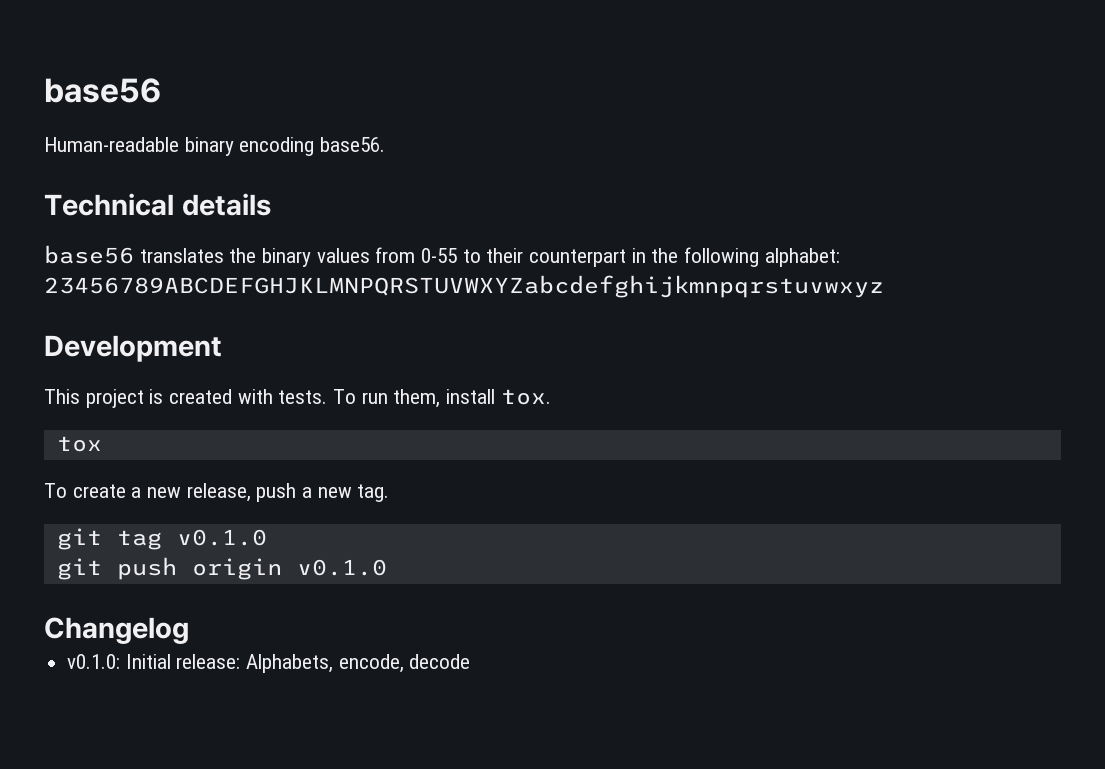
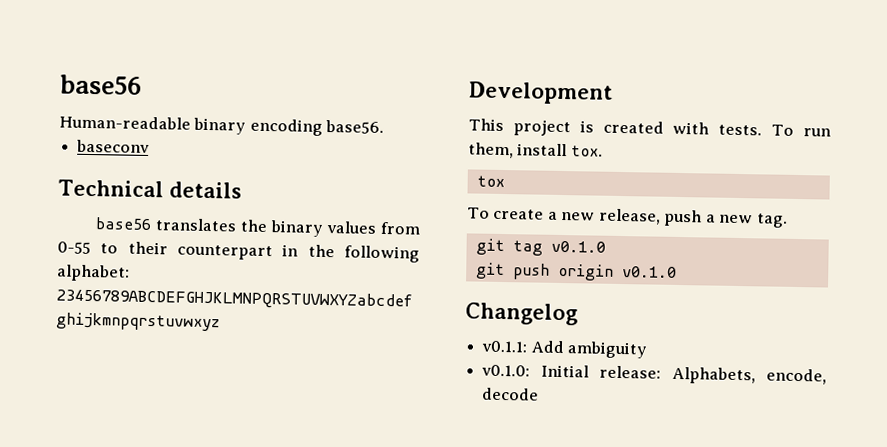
+ baseconv
+ v0.1.1: Add ambiguity

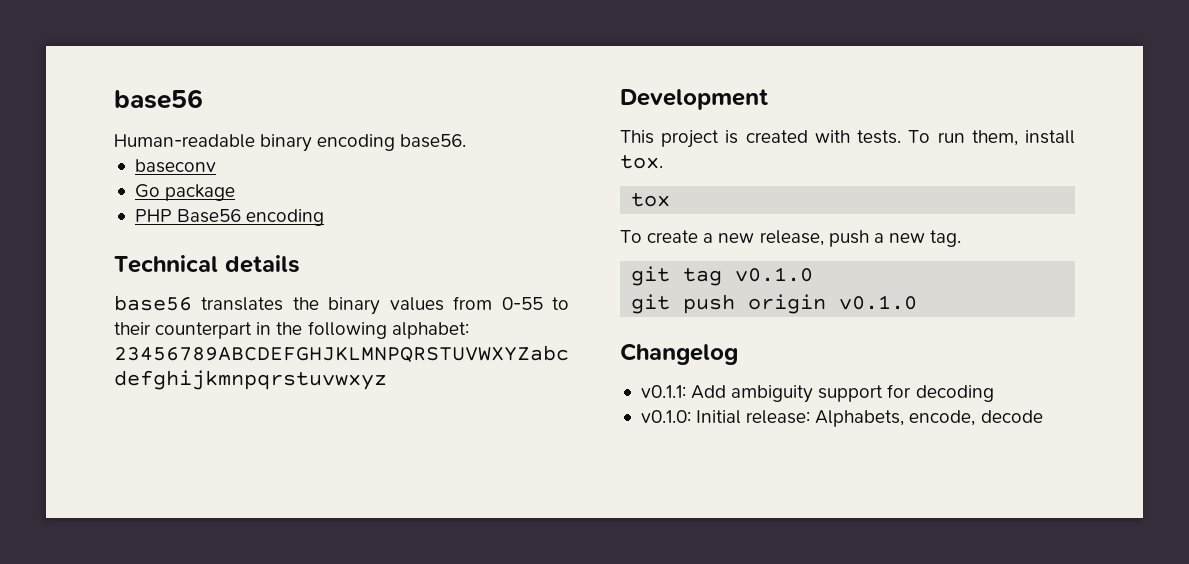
+ Go package
+ PHP Base56 encoding
- v0.1.1: Add ambiguity
+ v0.1.1: Add ambiguity support for decoding

